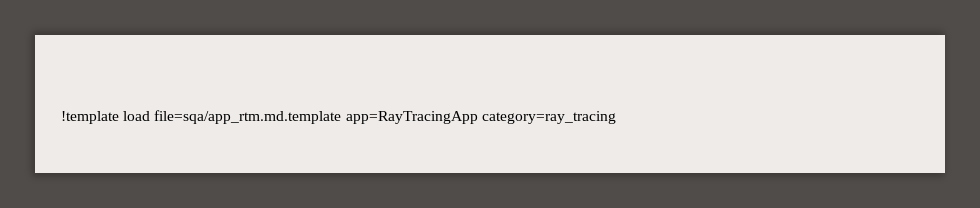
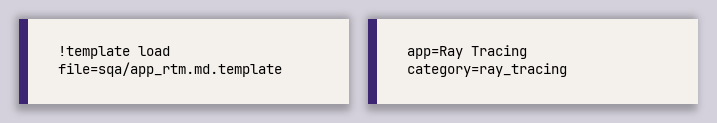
- !template load file=sqa/app_rtm.md.template app=RayTracingApp category=ray_tracing
+ !template load file=sqa/app_rtm.md.template app=Ray Tracing category=ray_tracing

